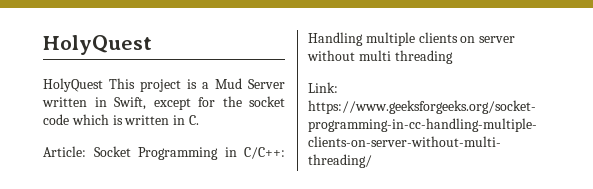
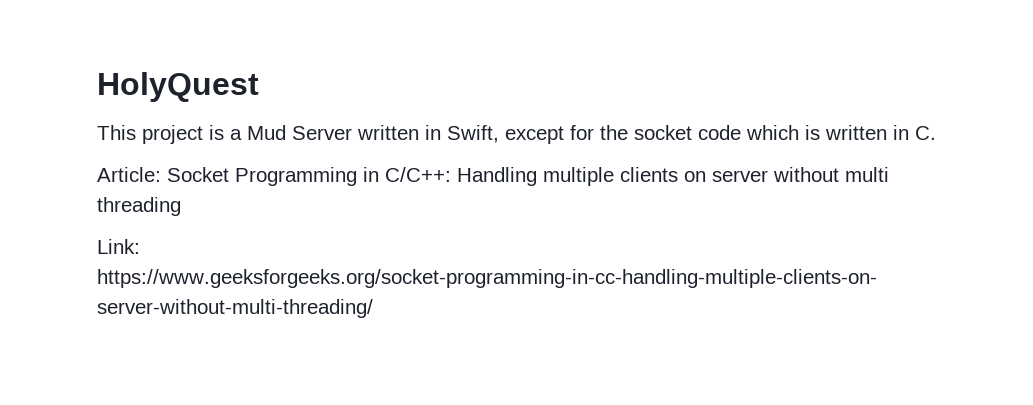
- HolyQuest This project is a Mud Server written in Swift, except for the socket code which is written in C.
+ This project is a Mud Server written in Swift, except for the socket code which is written in C.

